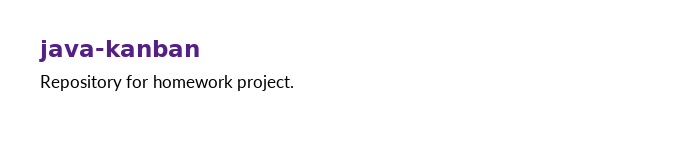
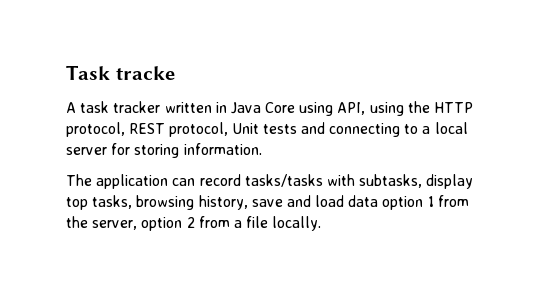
- java-kanban
- Repository for homework project.
+ Task tracke
+ A task tracker written in Java Core using API, using the HTTP protocol, REST protocol, Unit tests and connecting to a local server for storing information.
+ The application can record tasks/tasks with subtasks, display top tasks, browsing history, save and load data option 1 from the server, option 2 from a file locally.

